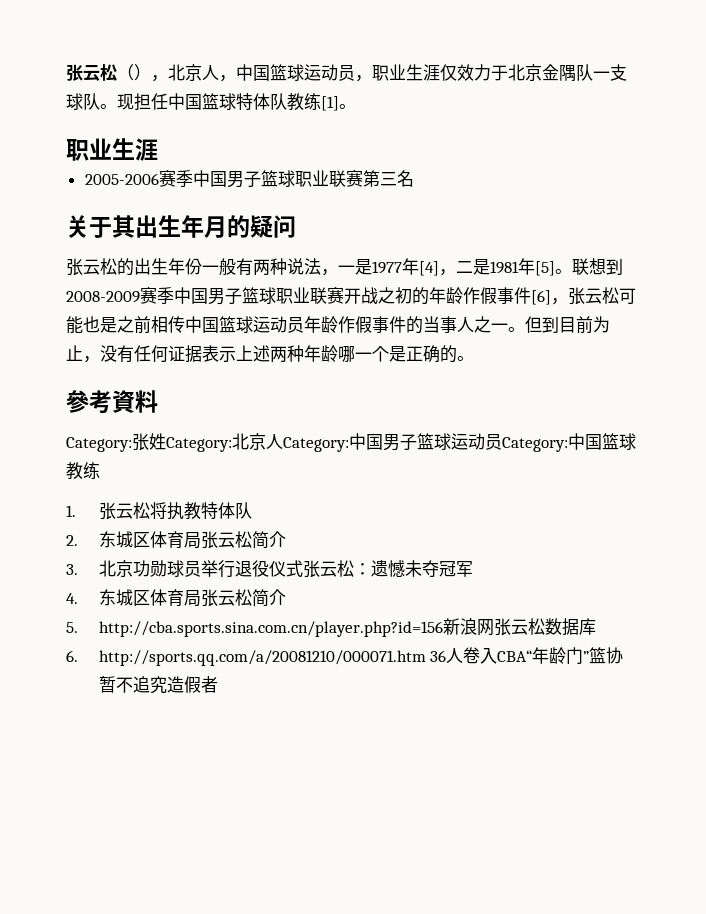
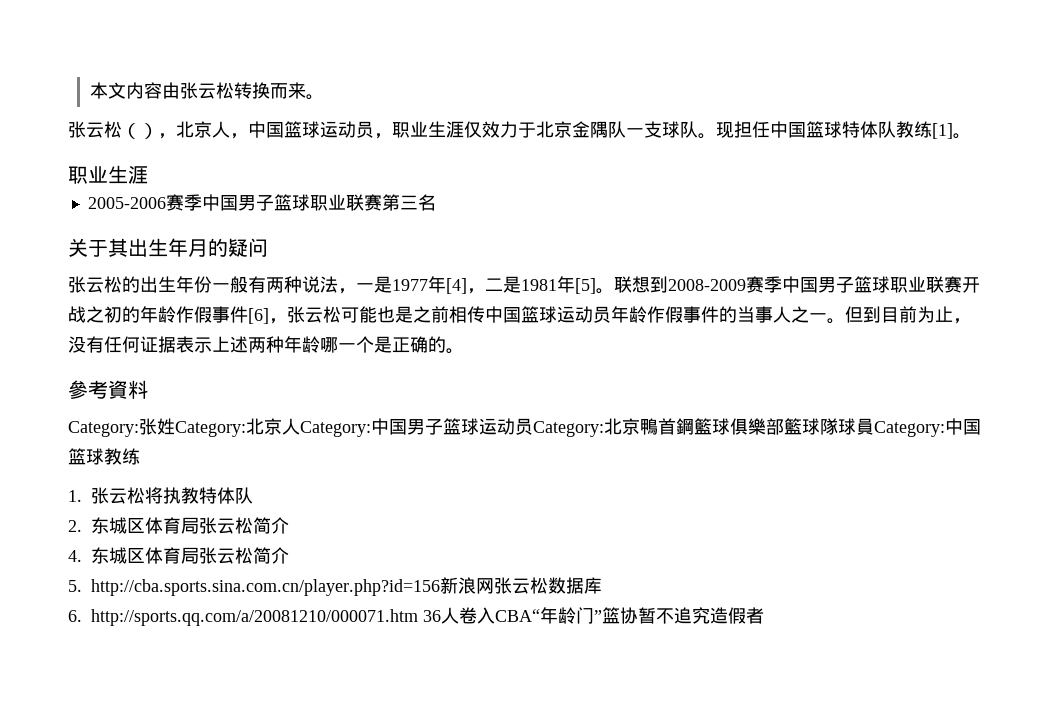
+ 本文内容由张云松转换而来。
- Category:张姓Category:北京人Category:中国男子篮球运动员Category:中国篮球教练
+ Category:张姓Category:北京人Category:中国男子篮球运动员Category:北京鴨首鋼籃球俱樂部籃球隊球員Category:中国篮球教练
- 3.北京功勋球员举行退役仪式张云松：遗憾未夺冠军

